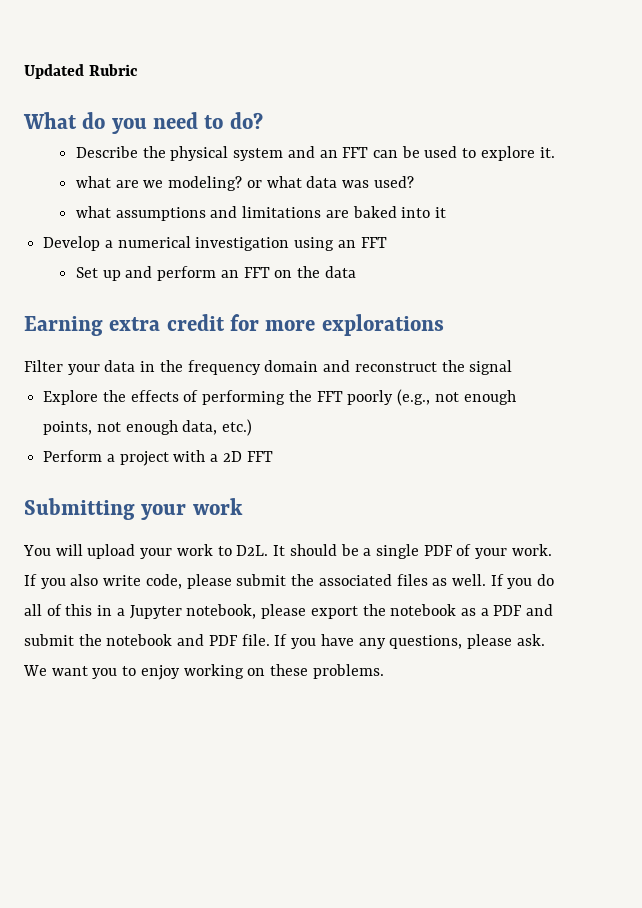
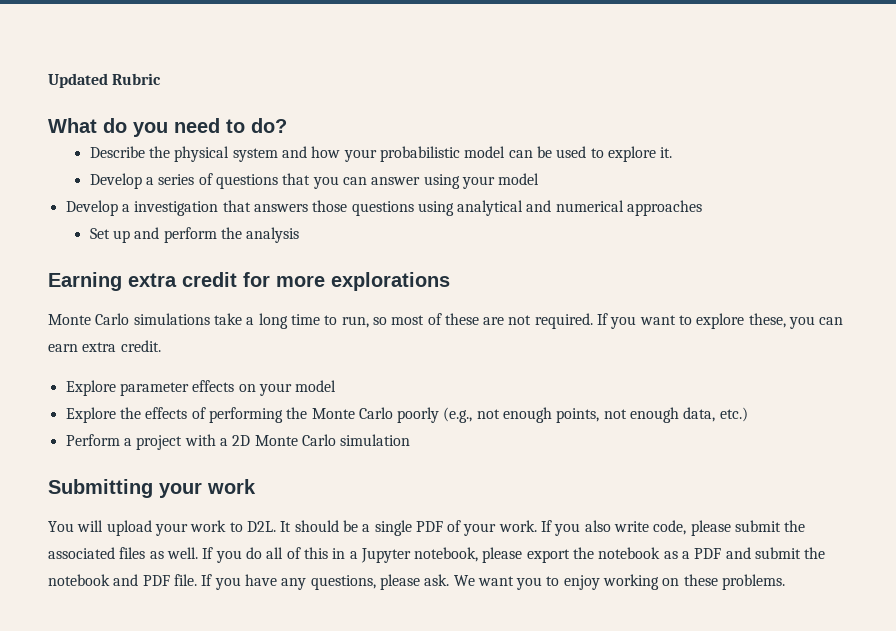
- Describe the physical system and an FFT can be used to explore it.
+ Describe the physical system and how your probabilistic model can be used to explore it.
- what are we modeling? or what data was used?
- what assumptions and limitations are baked into it
- Develop a numerical investigation using an FFT
+ Develop a series of questions that you can answer using your model
+ Develop a investigation that answers those questions using analytical and numerical approaches
- Set up and perform an FFT on the data
+ Set up and perform the analysis
- Filter your data in the frequency domain and reconstruct the signal
+ Monte Carlo simulations take a long time to run, so most of these are not required. If you want to explore these, you can earn extra credit.
+ Explore parameter effects on your model
- Explore the effects of performing the FFT poorly (e.g., not enough points, not enough data, etc.)
+ Explore the effects of performing the Monte Carlo poorly (e.g., not enough points, not enough data, etc.)
- Perform a project with a 2D FFT
+ Perform a project with a 2D Monte Carlo simulation

